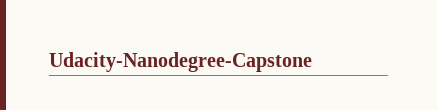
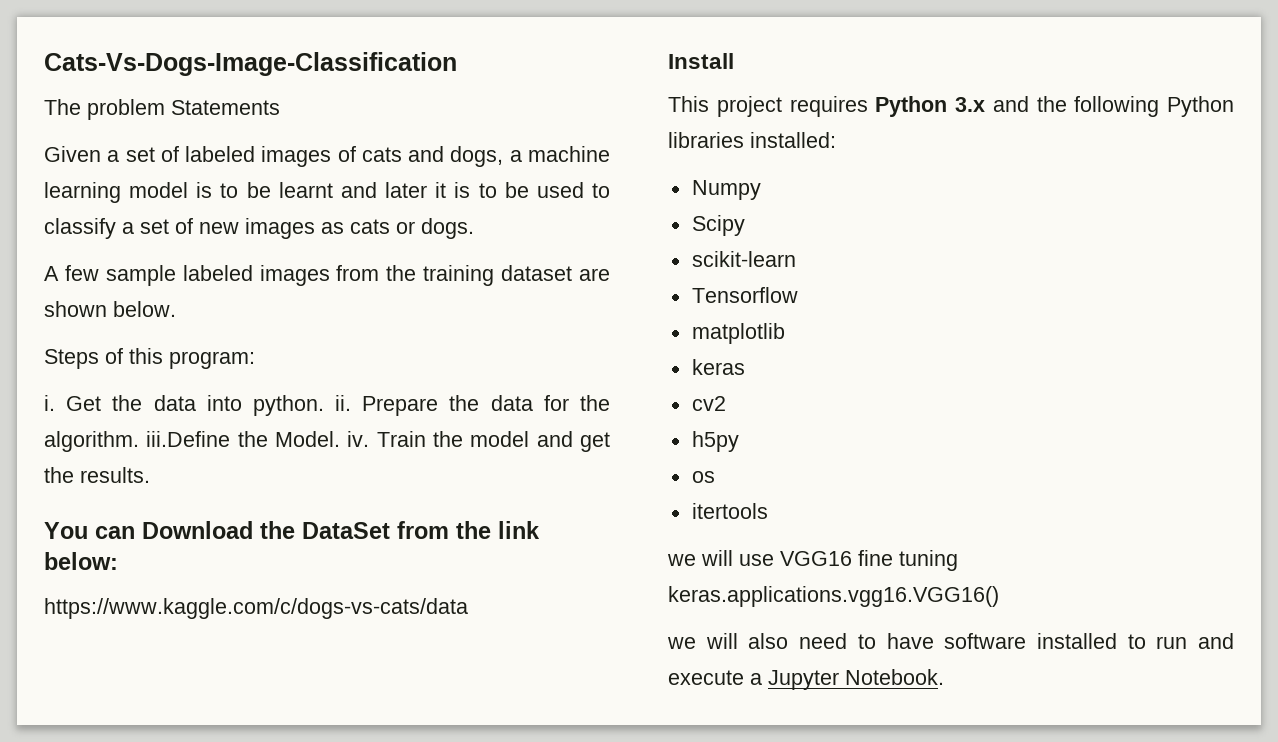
- Udacity-Nanodegree-Capstone
+ Cats-Vs-Dogs-Image-Classification
+ The problem Statements
+ Given a set of labeled images of cats and dogs, a machine learning model is to be learnt and later it is to be used to classify a set of new images as cats or dogs.
+ A few sample labeled images from the training dataset are shown below.
+ Steps of this program:
+ i. Get the data into python. ii. Prepare the data for the algorithm. iii.Define the Model. iv. Train the model and get the results.
+ You can Download the DataSet from the link below:
+ https://www.kaggle.com/c/dogs-vs-cats/data
+ Install
+ This project requires Python 3.x and the following Python libraries installed:
+ Numpy
+ Scipy
+ scikit-learn
+ Tensorflow
+ matplotlib
+ keras
+ cv2
+ h5py
+ os
+ itertools
+ we will use VGG16 fine tuning keras.applications.vgg16.VGG16()
+ we will also need to have software installed to run and execute a Jupyter Notebook.

